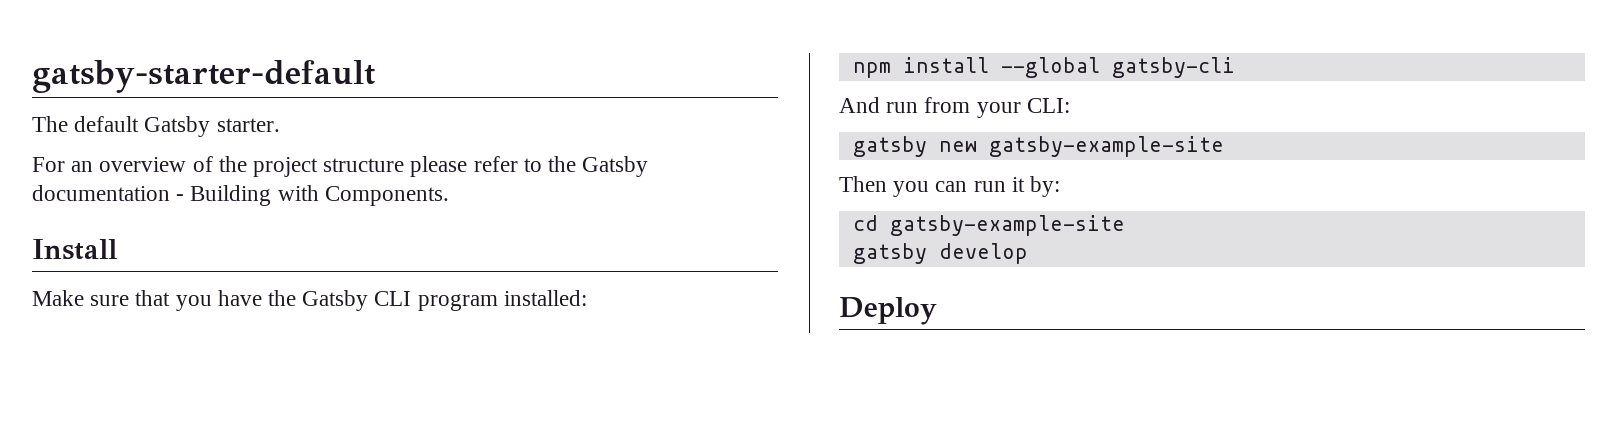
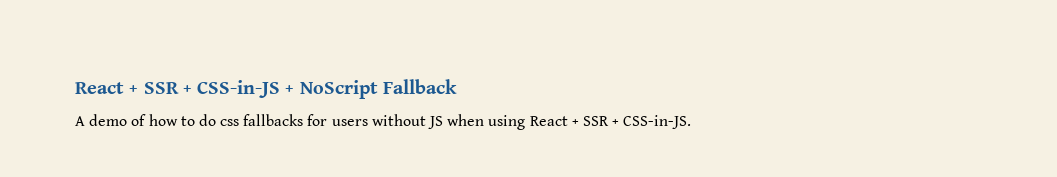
- gatsby-starter-default
- The default Gatsby starter.
- For an overview of the project structure please refer to the Gatsby documentation - Building with Components.
- Install
- Make sure that you have the Gatsby CLI program installed:
- npm install --global gatsby-cli
- And run from your CLI:
- gatsby new gatsby-example-site
- Then you can run it by:
- cd gatsby-example-site
- gatsby develop
- Deploy
+ React + SSR + CSS-in-JS + NoScript Fallback
+ A demo of how to do css fallbacks for users without JS when using React + SSR + CSS-in-JS.

